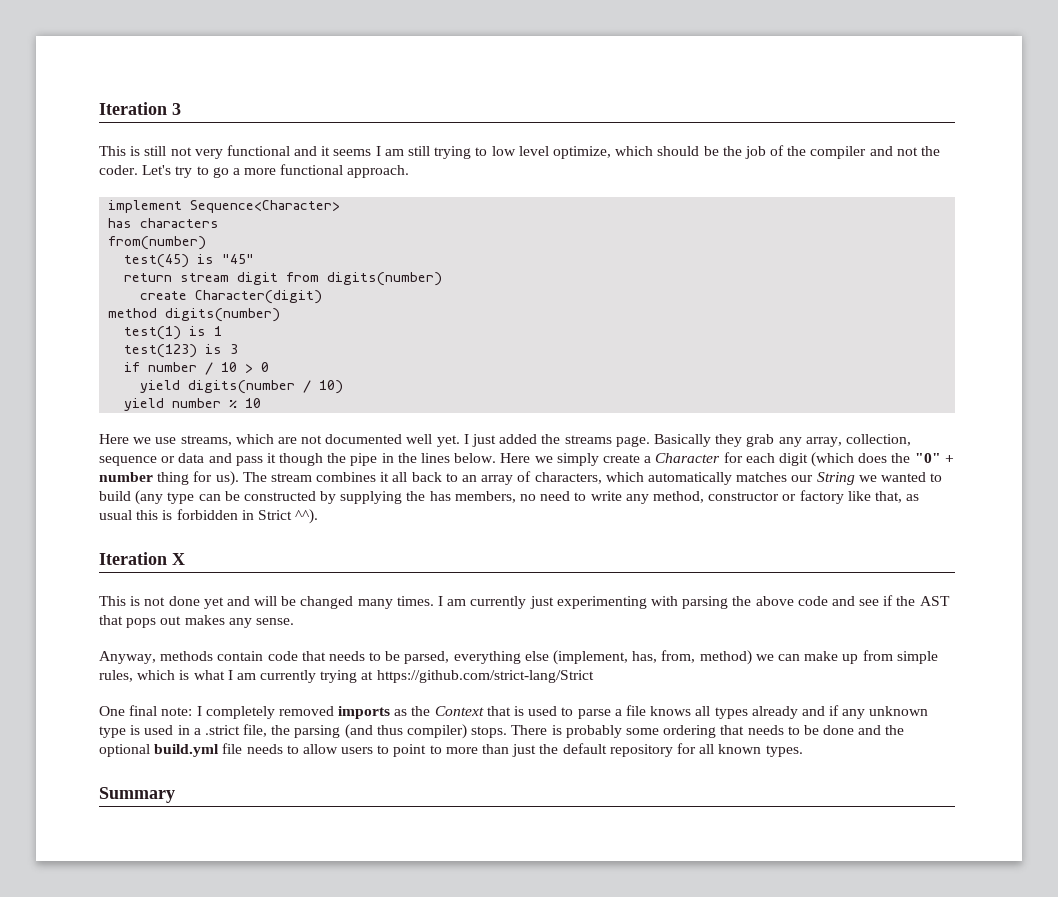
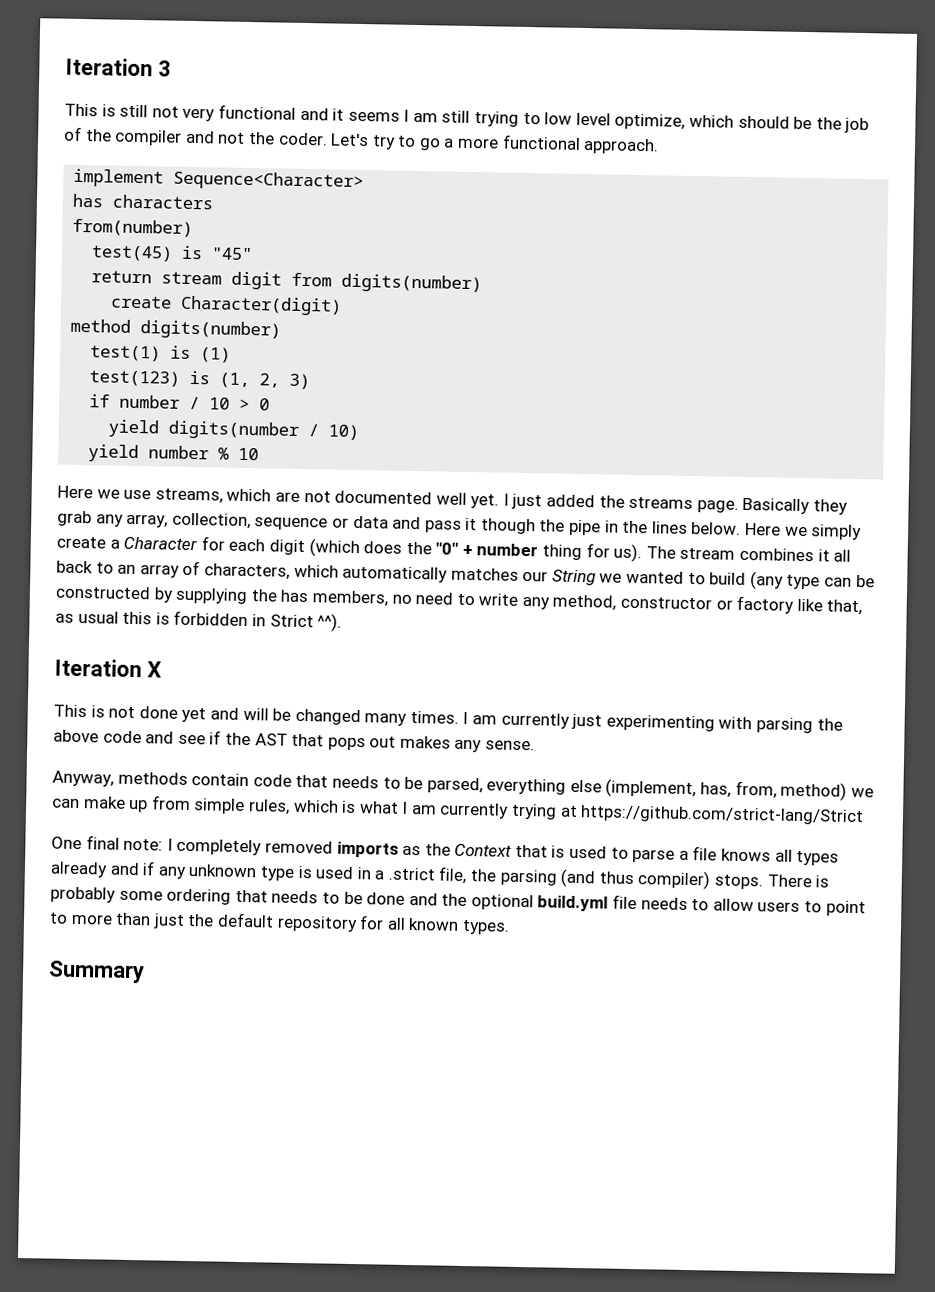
- test(1) is 1
+ test(1) is (1)
- test(123) is 3
+ test(123) is (1, 2, 3)

